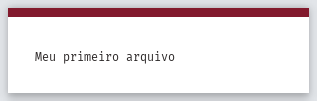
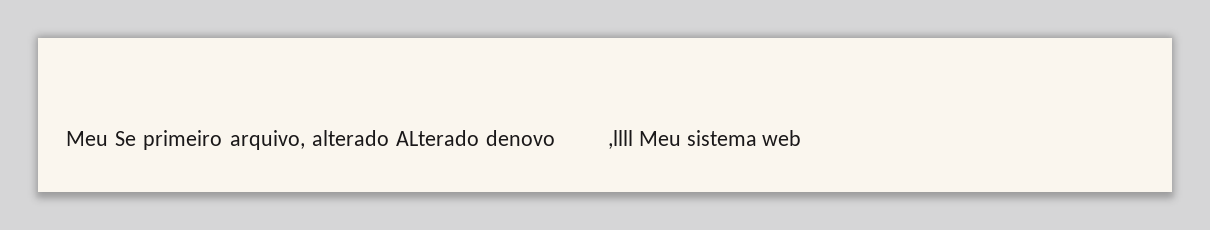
- Meu primeiro arquivo
+ Meu Se primeiro arquivo, alterado ALterado denovo ,llll Meu sistema web

